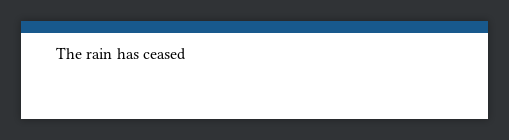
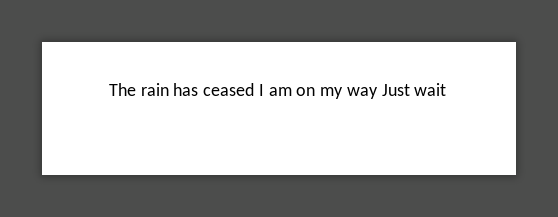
- The rain has ceased
+ The rain has ceased I am on my way Just wait

